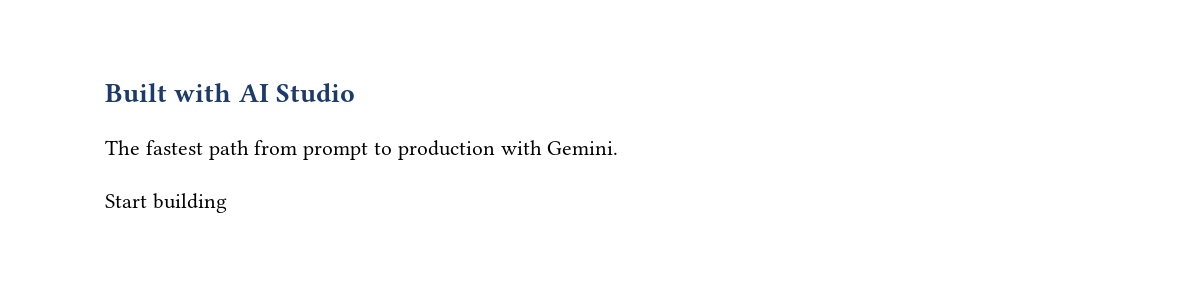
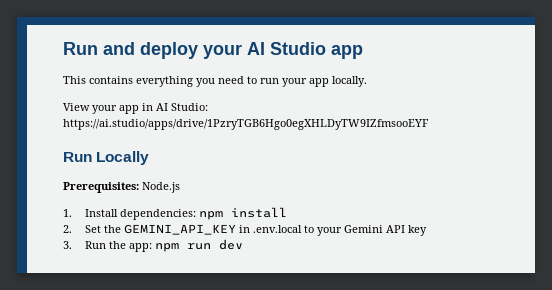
- Built with AI Studio
- The fastest path from prompt to production with Gemini.
- Start building
+ Run and deploy your AI Studio app
+ This contains everything you need to run your app locally.
+ View your app in AI Studio: https://ai.studio/apps/drive/1PzryTGB6Hgo0egXHLDyTW9IZfmsooEYF
+ Run Locally
+ Prerequisites: Node.js
+ 1. Install dependencies: npm install
+ 2. Set the GEMINI_API_KEY in .env.local to your Gemini API key
+ 3. Run the app: npm run dev

